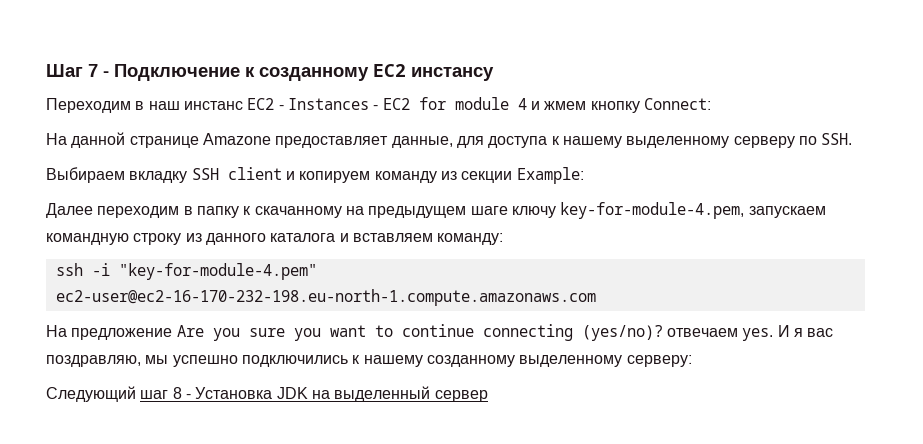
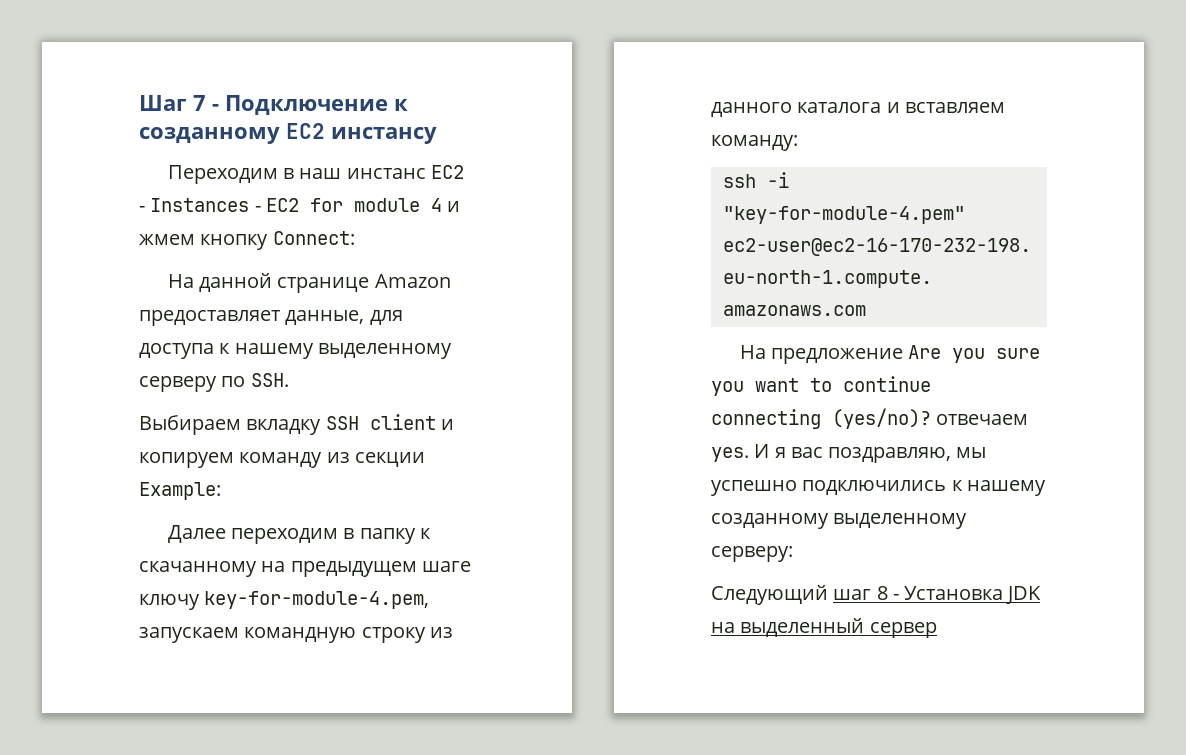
- На данной странице Amazone предоставляет данные, для доступа к нашему выделенному серверу по SSH.
+ На данной странице Amazon предоставляет данные, для доступа к нашему выделенному серверу по SSH.

